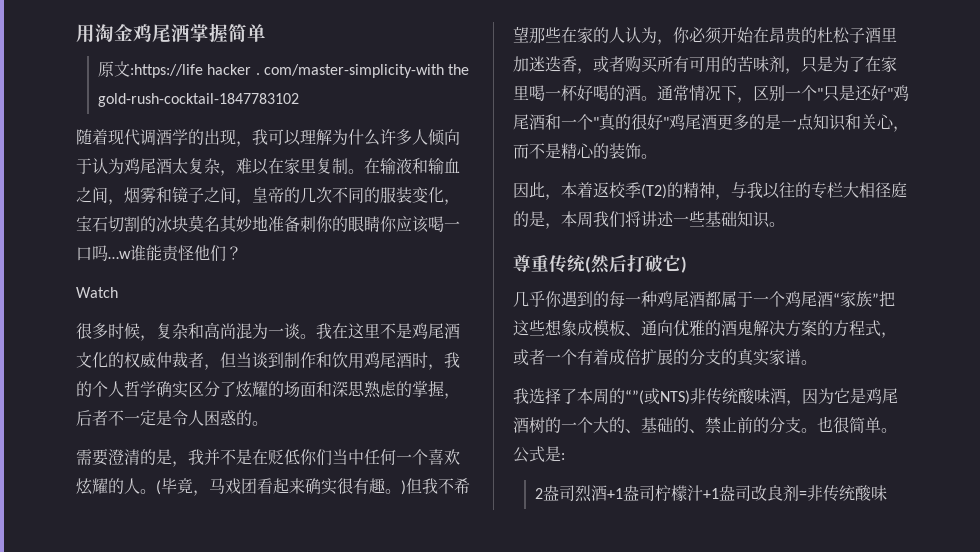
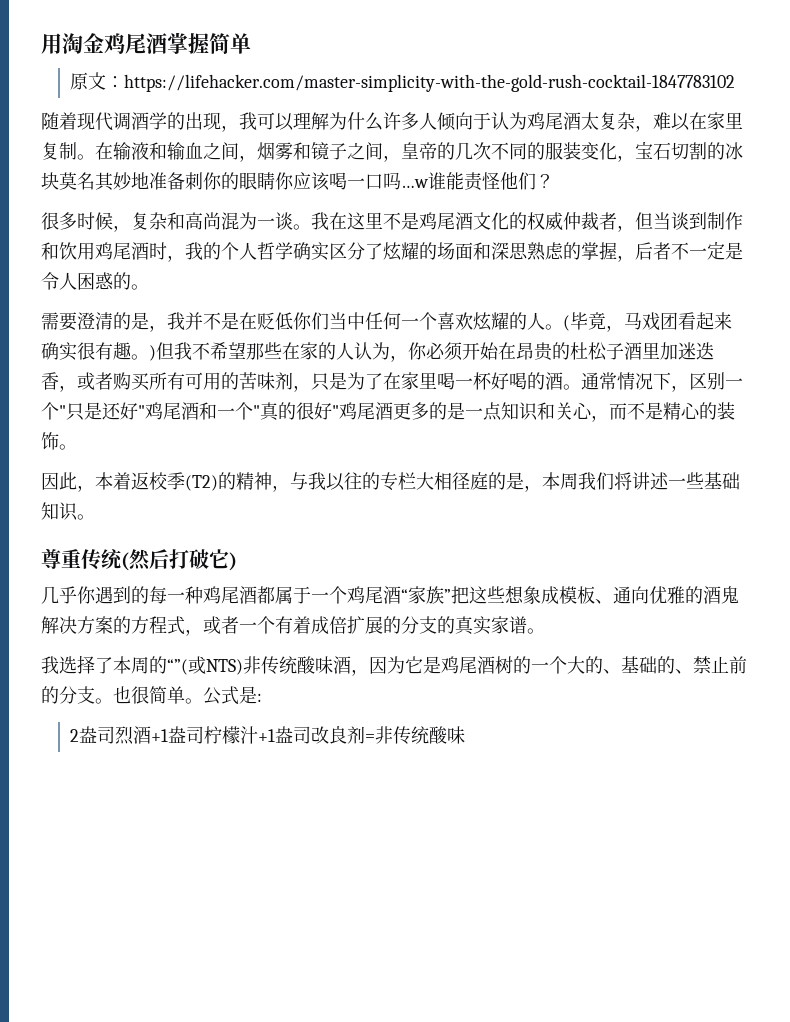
- 原文:https://life hacker . com/master-simplicity-with the gold-rush-cocktail-1847783102
+ 原文：https://lifehacker.com/master-simplicity-with-the-gold-rush-cocktail-1847783102
- Watch

